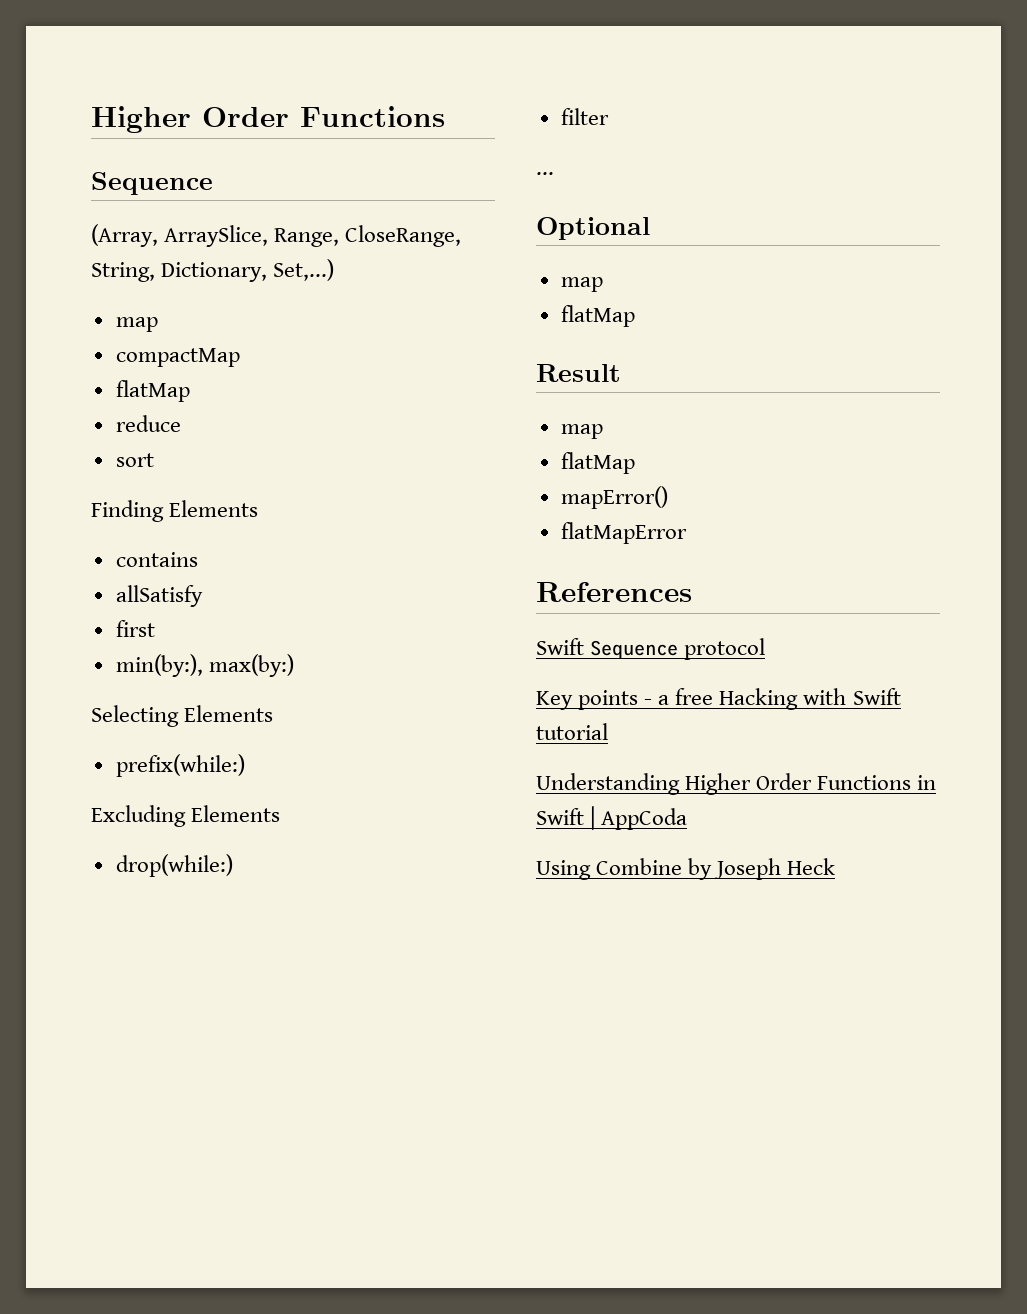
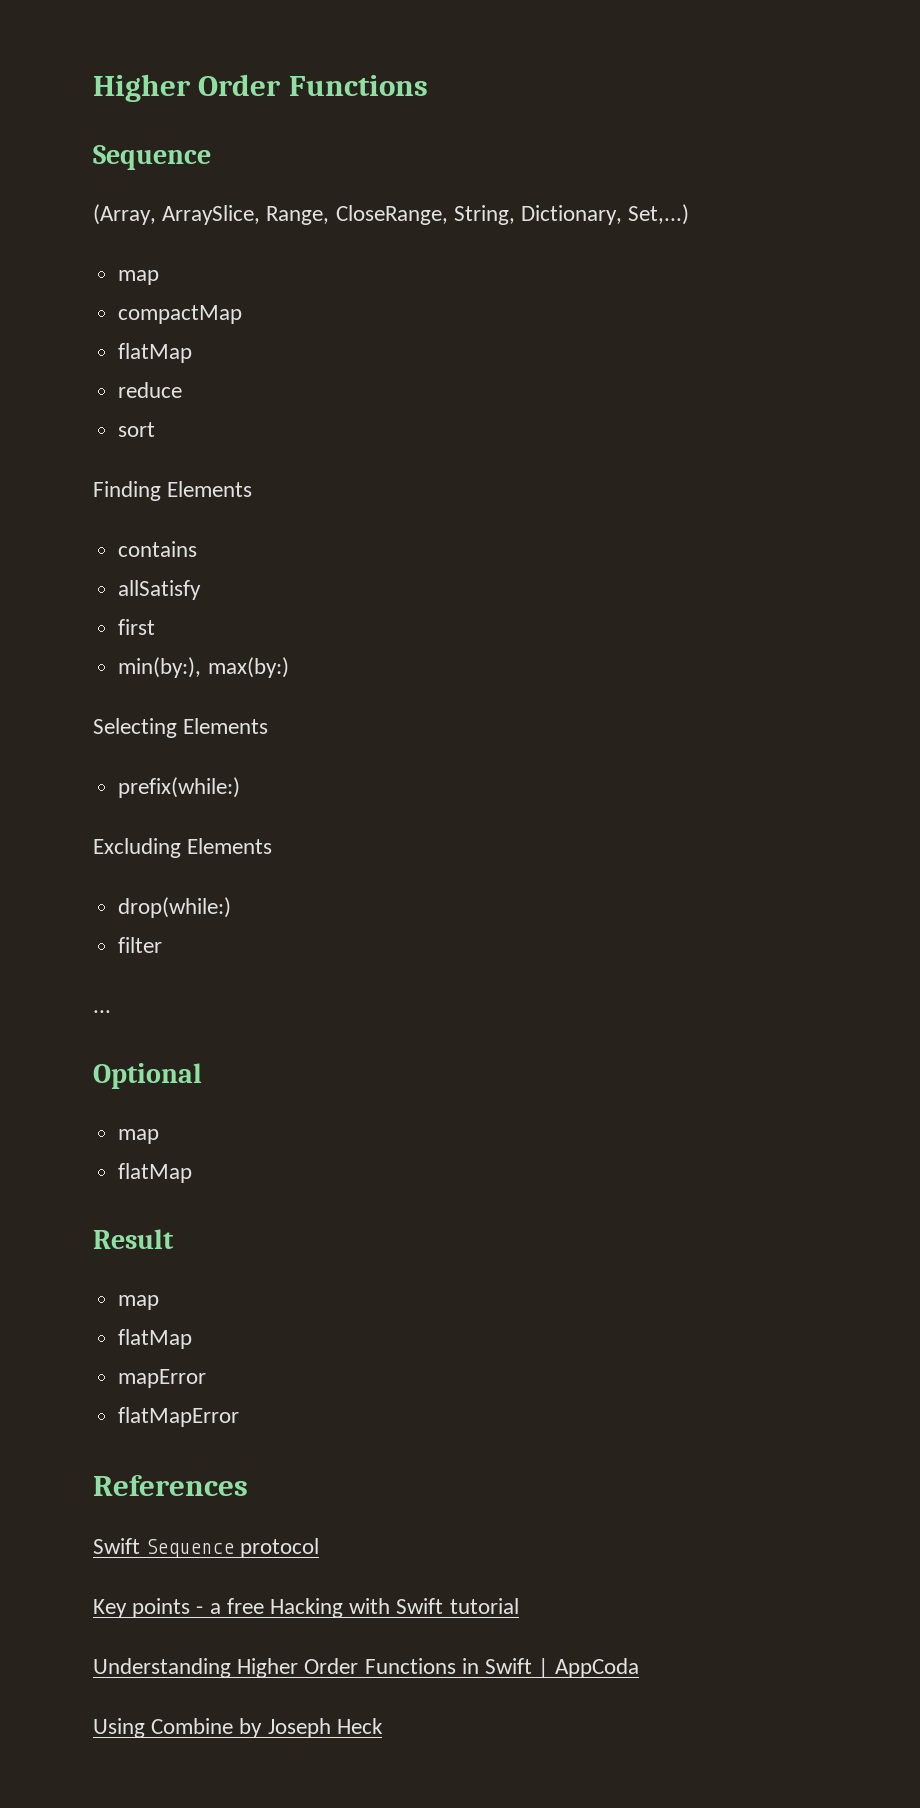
- mapError()
+ mapError

